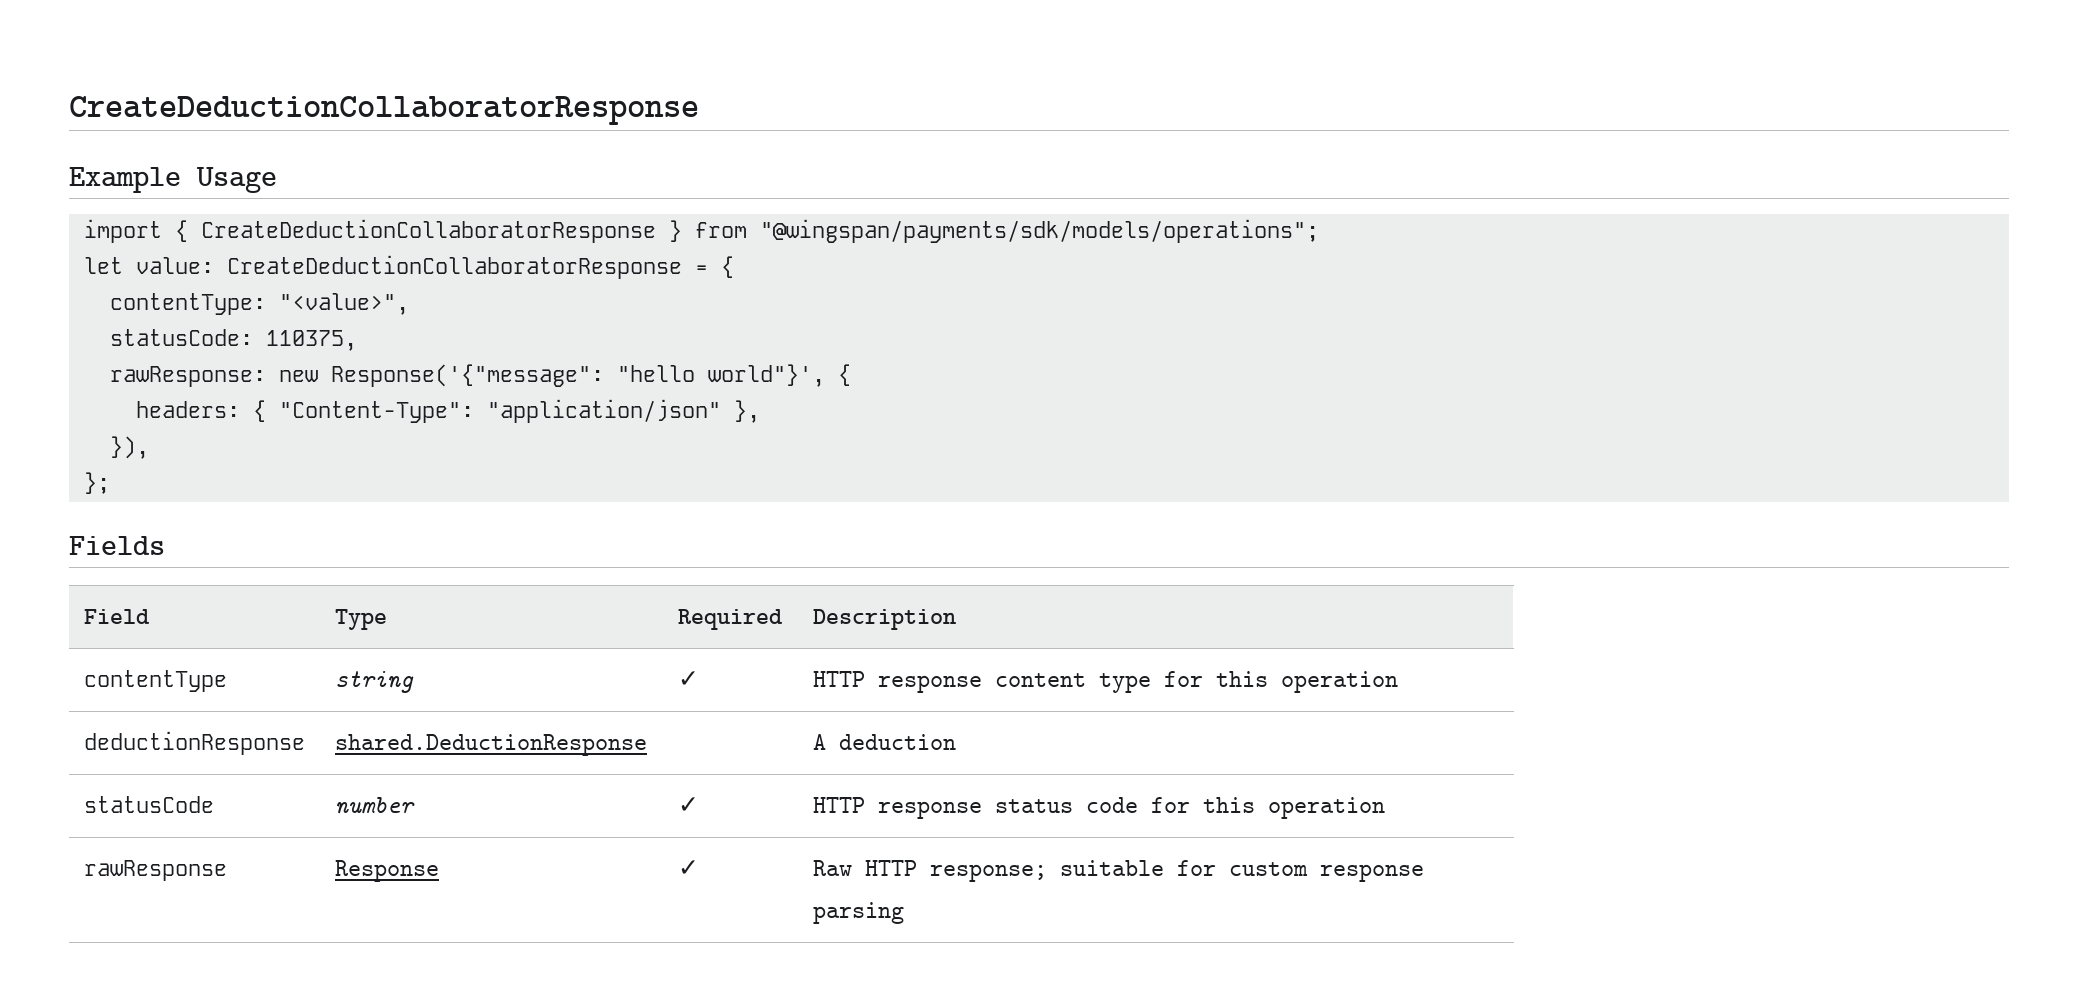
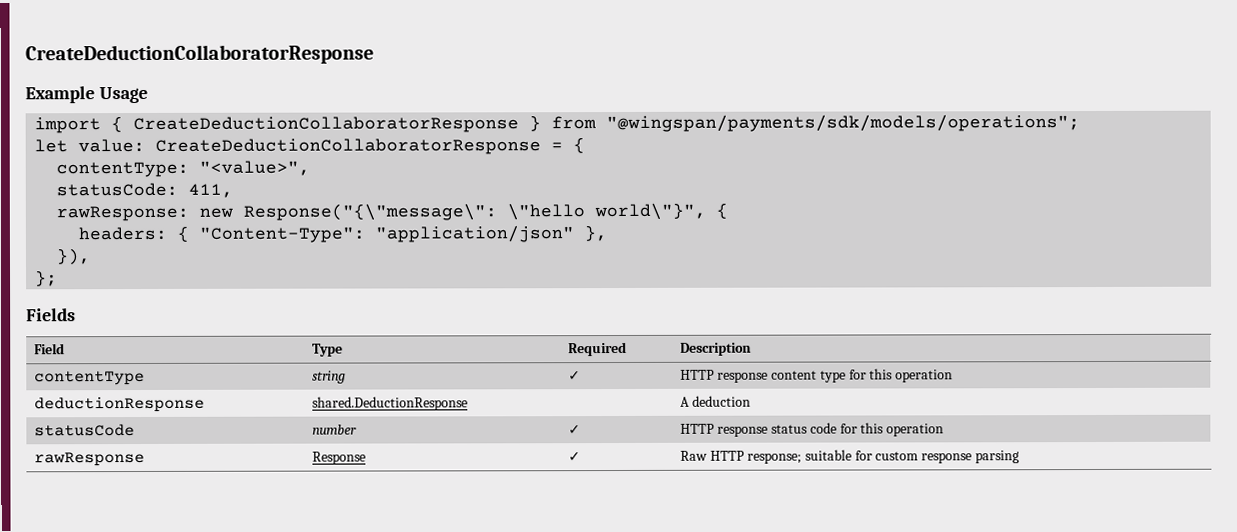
- statusCode: 110375,
+ statusCode: 411,
- rawResponse: new Response('{"message": "hello world"}', {
+ rawResponse: new Response("{\"message\": \"hello world\"}", {

